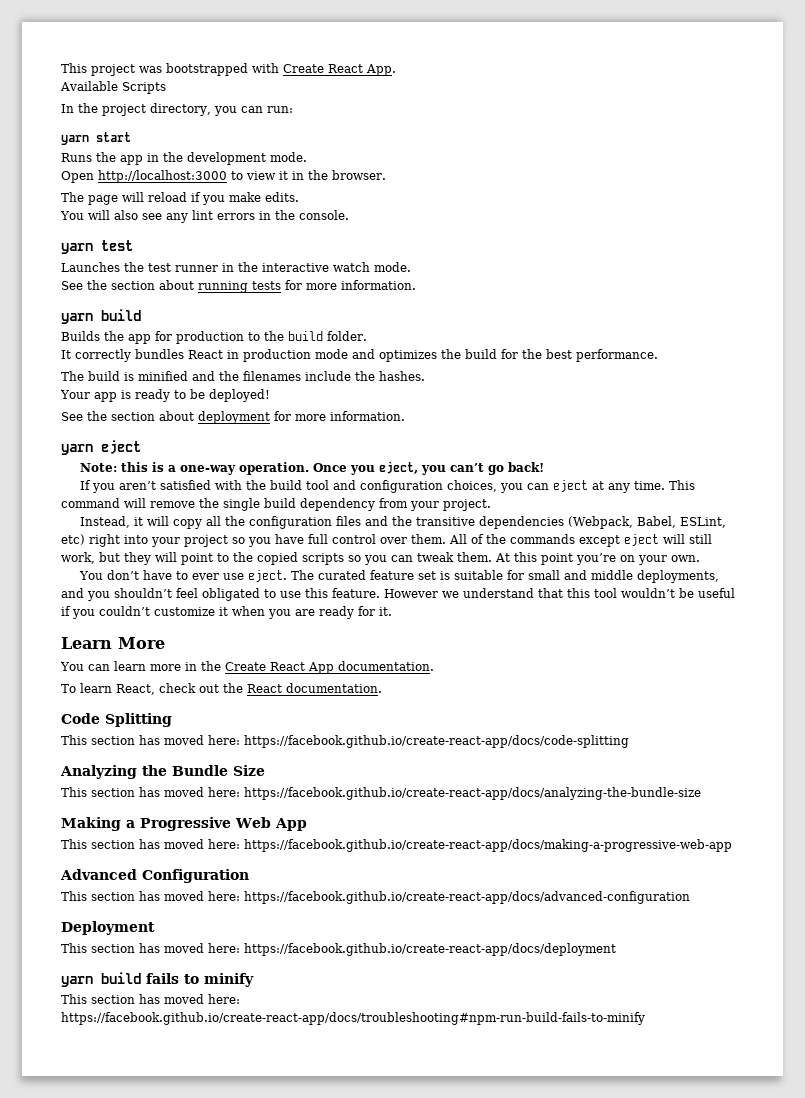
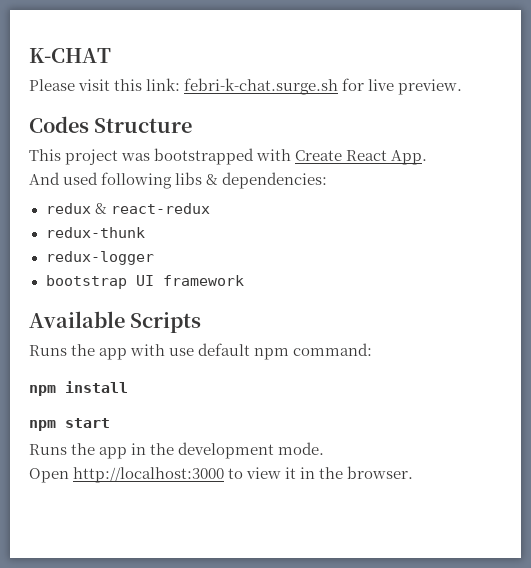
+ K-CHAT
+ Please visit this link: febri-k-chat.surge.sh for live preview.
+ Codes Structure
+ And used following libs & dependencies:
+ redux & react-redux
+ redux-thunk
+ redux-logger
+ bootstrap UI framework
  Available Scripts
- In the project directory, you can run:
- yarn start
+ Runs the app with use default npm command:
+ npm install
+ npm start
- The page will reload if you make edits.
- You will also see any lint errors in the console.
- yarn test
- Launches the test runner in the interactive watch mode.
- See the section about running tests for more information.
- yarn build
- Builds the app for production to the build folder.
- It correctly bundles React in production mode and optimizes the build for the best performance.
- The build is minified and the filenames include the hashes.
- Your app is ready to be deployed!
- See the section about deployment for more information.
- yarn eject
- Note: this is a one-way operation. Once you eject, you can’t go back!
- If you aren’t satisfied with the build tool and configuration choices, you can eject at any time. This command will remove the single build dependency from your project.
- Instead, it will copy all the configuration files and the transitive dependencies (Webpack, Babel, ESLint, etc) right into your project so you have full control over them. All of the commands except eject will still work, but they will point to the copied scripts so you can tweak them. At this point you’re on your own.
- You don’t have to ever use eject. The curated feature set is suitable for small and middle deployments, and you shouldn’t feel obligated to use this feature. However we understand that this tool wouldn’t be useful if you couldn’t customize it when you are ready for it.
- Learn More
- You can learn more in the Create React App documentation.
- To learn React, check out the React documentation.
- Code Splitting
- This section has moved here: https://facebook.github.io/create-react-app/docs/code-splitting
- Analyzing the Bundle Size
- This section has moved here: https://facebook.github.io/create-react-app/docs/analyzing-the-bundle-size
- Making a Progressive Web App
- This section has moved here: https://facebook.github.io/create-react-app/docs/making-a-progressive-web-app
- Advanced Configuration
- This section has moved here: https://facebook.github.io/create-react-app/docs/advanced-configuration
- Deployment
- This section has moved here: https://facebook.github.io/create-react-app/docs/deployment
- yarn build fails to minify
- This section has moved here: https://facebook.github.io/create-react-app/docs/troubleshooting#npm-run-build-fails-to-minify

